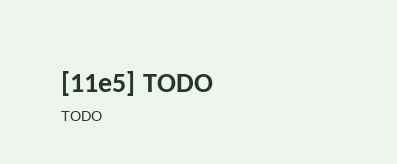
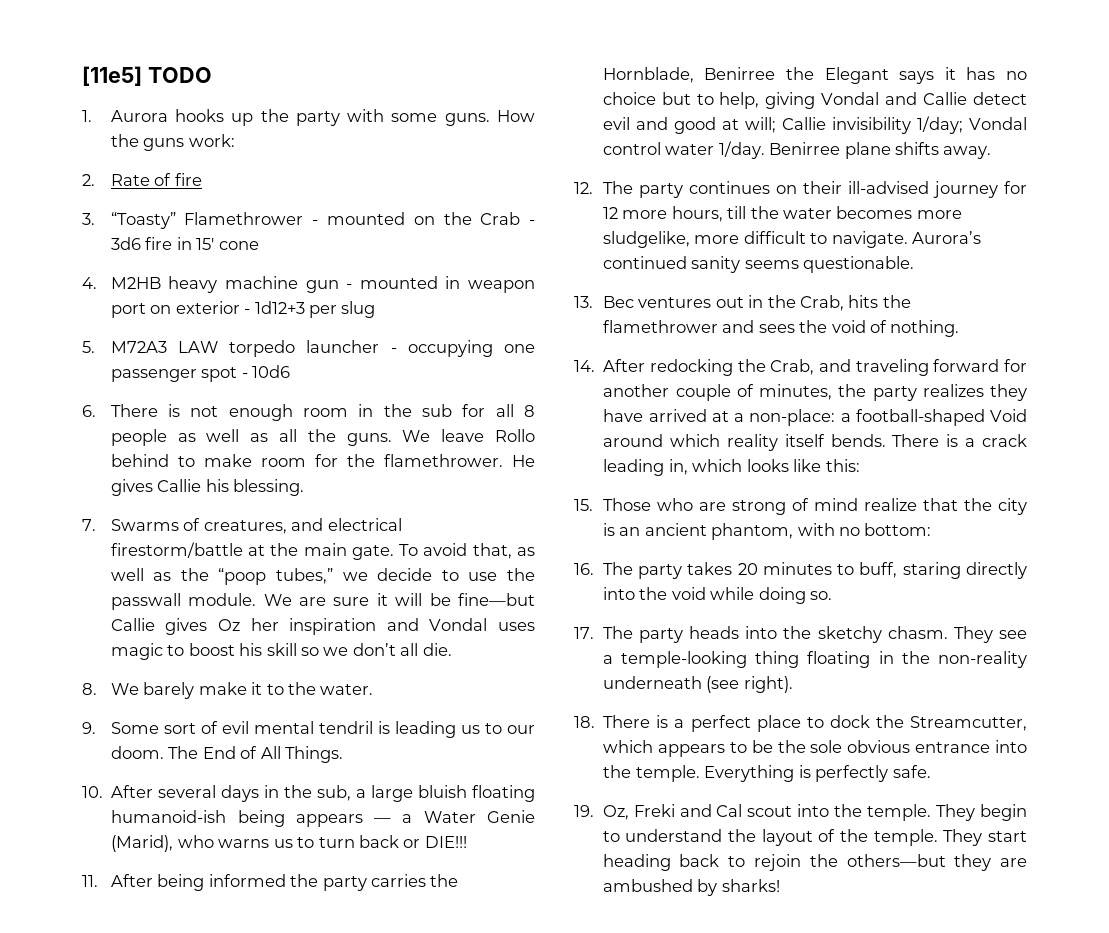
  [11e5] TODO
- TODO
+ 1. Aurora hooks up the party with some guns. How the guns work:
+ 2. Rate of fire
+ 3. “Toasty” Flamethrower - mounted on the Crab - 3d6 fire in 15' cone
+ 4. M2HB heavy machine gun - mounted in weapon port on exterior - 1d12+3 per slug
+ 5. M72A3 LAW torpedo launcher - occupying one passenger spot - 10d6
+ 6. There is not enough room in the sub for all 8 people as well as all the guns. We leave Rollo behind to make room for the flamethrower. He gives Callie his blessing.
+ 7. Swarms of creatures, and electrical firestorm/battle at the main gate. To avoid that, as well as the “poop tubes,” we decide to use the passwall module. We are sure it will be fine—but Callie gives Oz her inspiration and Vondal uses magic to boost his skill so we don’t all die.
+ 8. We barely make it to the water.
+ 9. Some sort of evil mental tendril is leading us to our doom. The End of All Things.
+ 10. After several days in the sub, a large bluish floating humanoid-ish being appears — a Water Genie (Marid), who warns us to turn back or DIE!!!
+ 11. After being informed the party carries the Hornblade, Benirree the Elegant says it has no choice but to help, giving Vondal and Callie detect evil and good at will; Callie invisibility 1/day; Vondal control water 1/day. Benirree plane shifts away.
+ 12. The party continues on their ill-advised journey for 12 more hours, till the water becomes more sludgelike, more difficult to navigate. Aurora’s continued sanity seems questionable.
+ 13. Bec ventures out in the Crab, hits the flamethrower and sees the void of nothing.
+ 14. After redocking the Crab, and traveling forward for another couple of minutes, the party realizes they have arrived at a non-place: a football-shaped Void around which reality itself bends. There is a crack leading in, which looks like this:
+ 15. Those who are strong of mind realize that the city is an ancient phantom, with no bottom:
+ 16. The party takes 20 minutes to buff, staring directly into the void while doing so.
+ 17. The party heads into the sketchy chasm. They see a temple-looking thing floating in the non-reality underneath (see right).
+ 18. There is a perfect place to dock the Streamcutter, which appears to be the sole obvious entrance into the temple. Everything is perfectly safe.
+ 19. Oz, Freki and Cal scout into the temple. They begin to understand the layout of the temple. They start heading back to rejoin the others—but they are ambushed by sharks!

